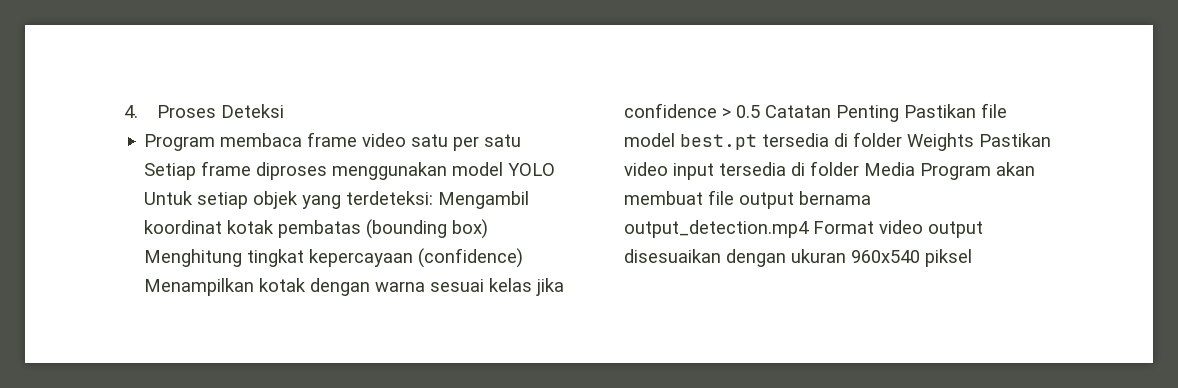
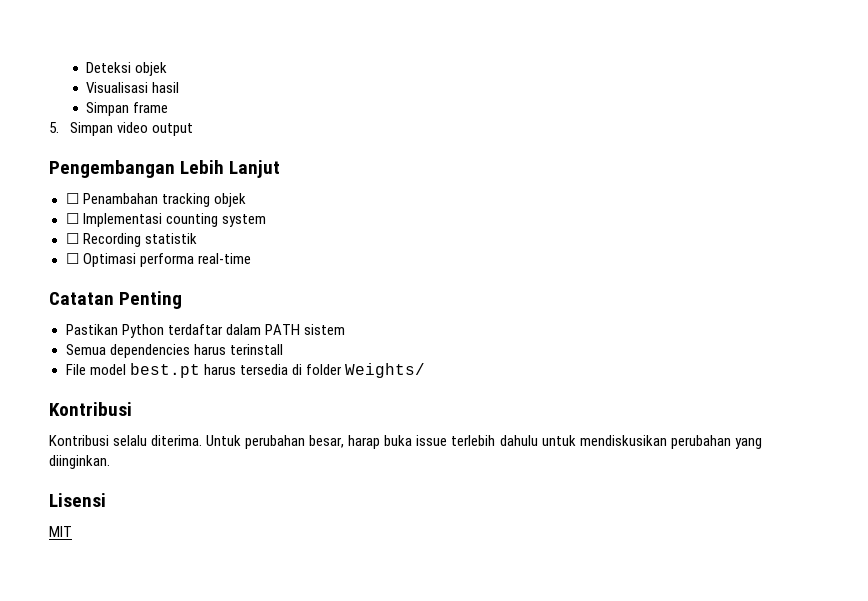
- 4. Proses Deteksi
- Program membaca frame video satu per satu Setiap frame diproses menggunakan model YOLO Untuk setiap objek yang terdeteksi: Mengambil koordinat kotak pembatas (bounding box) Menghitung tingkat kepercayaan (confidence) Menampilkan kotak dengan warna sesuai kelas jika confidence > 0.5 Catatan Penting Pastikan file model best.pt tersedia di folder Weights Pastikan video input tersedia di folder Media Program akan membuat file output bernama output_detection.mp4 Format video output disesuaikan dengan ukuran 960x540 piksel
+ Deteksi objek
+ Visualisasi hasil
+ Simpan frame
+ 5. Simpan video output
+ Pengembangan Lebih Lanjut
+ ☐ Penambahan tracking objek
+ ☐ Implementasi counting system
+ ☐ Recording statistik
+ ☐ Optimasi performa real-time
+ Catatan Penting
+ Pastikan Python terdaftar dalam PATH sistem
+ Semua dependencies harus terinstall
+ File model best.pt harus tersedia di folder Weights/
+ Kontribusi
+ Kontribusi selalu diterima. Untuk perubahan besar, harap buka issue terlebih dahulu untuk mendiskusikan perubahan yang diinginkan.
+ Lisensi
+ MIT

